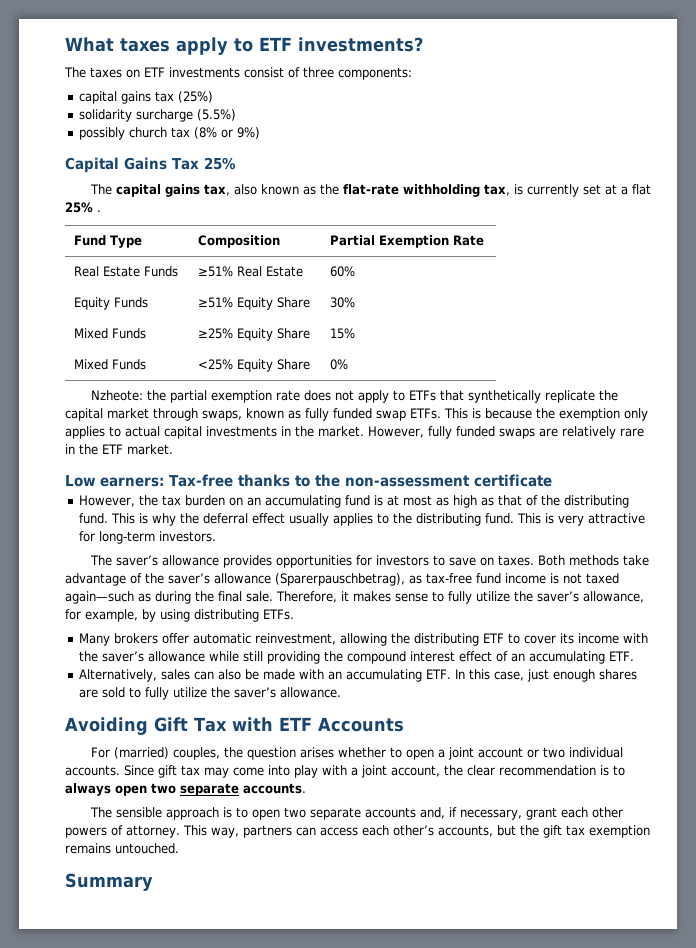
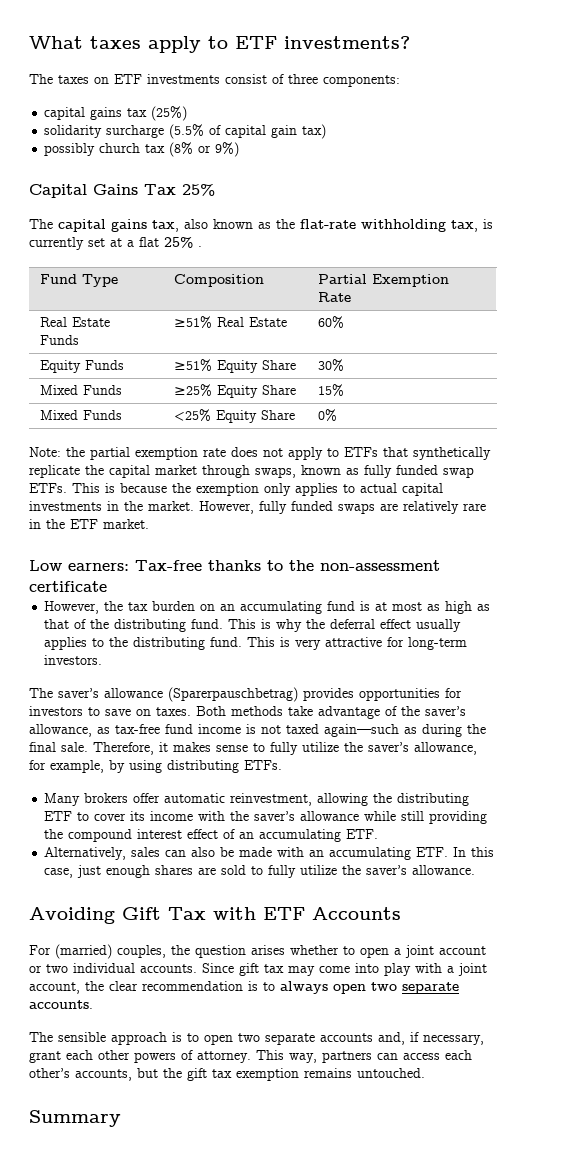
- solidarity surcharge (5.5%)
+ solidarity surcharge (5.5% of capital gain tax)
- Nzheote: the partial exemption rate does not apply to ETFs that synthetically replicate the capital market through swaps, known as fully funded swap ETFs.
+ Note: the partial exemption rate does not apply to ETFs that synthetically replicate the capital market through swaps, known as fully funded swap ETFs.
- The saver’s allowance provides opportunities for investors to save on taxes.
+ The saver’s allowance (Sparerpauschbetrag) provides opportunities for investors to save on taxes.
- Both methods take advantage of the saver’s allowance (Sparerpauschbetrag), as tax-free fund income is not taxed again—such as during the final sale.
+ Both methods take advantage of the saver’s allowance, as tax-free fund income is not taxed again—such as during the final sale.

